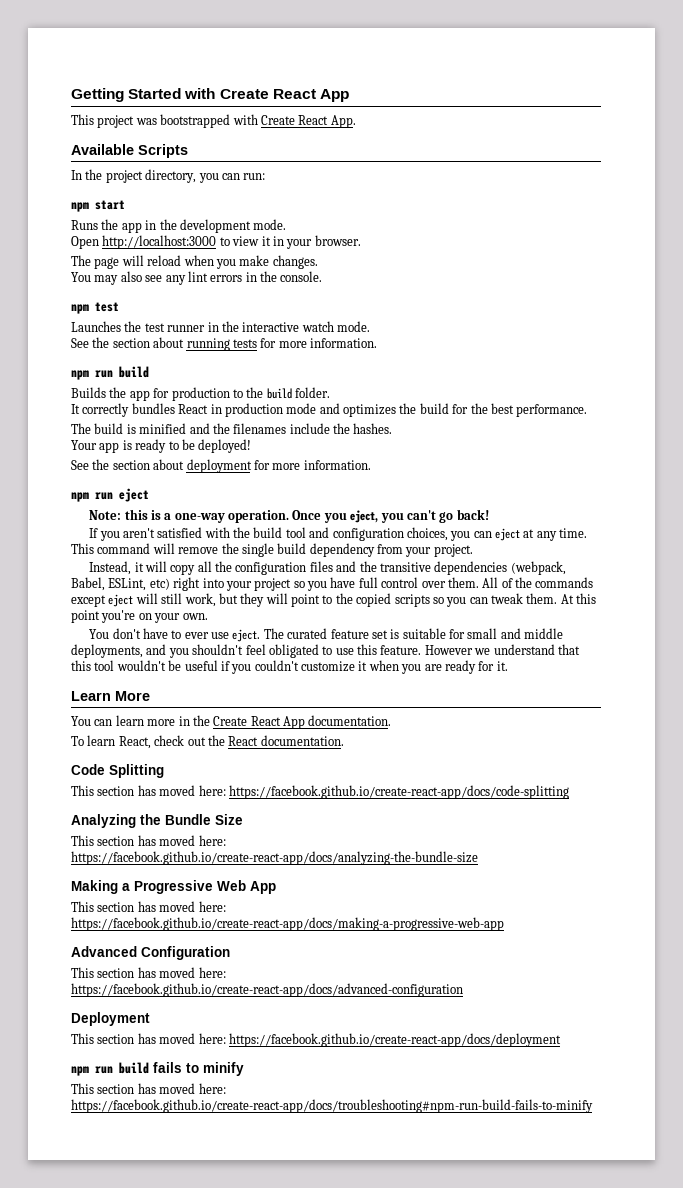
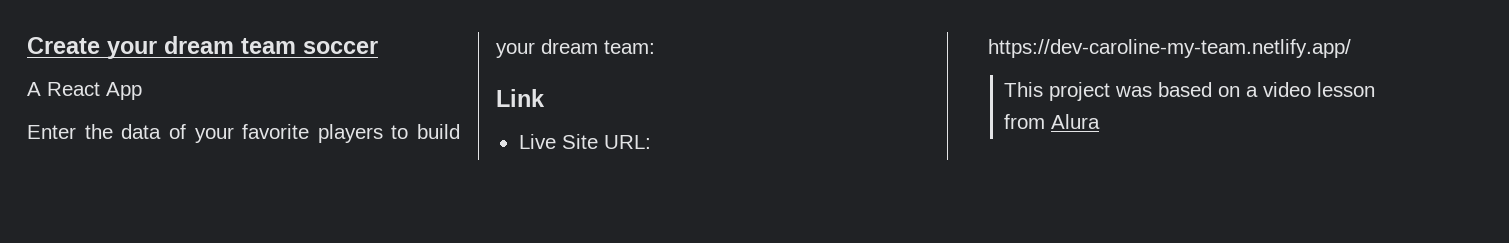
- Getting Started with Create React App
- This project was bootstrapped with Create React App.
- Available Scripts
- In the project directory, you can run:
- npm start
- Runs the app in the development mode.
- Open http://localhost:3000 to view it in your browser.
- The page will reload when you make changes.
- You may also see any lint errors in the console.
- npm test
- Launches the test runner in the interactive watch mode.
- See the section about running tests for more information.
- npm run build
- Builds the app for production to the build folder.
- It correctly bundles React in production mode and optimizes the build for the best performance.
- The build is minified and the filenames include the hashes.
- Your app is ready to be deployed!
- See the section about deployment for more information.
- npm run eject
- Note: this is a one-way operation. Once you eject, you can't go back!
- If you aren't satisfied with the build tool and configuration choices, you can eject at any time. This command will remove the single build dependency from your project.
- Instead, it will copy all the configuration files and the transitive dependencies (webpack, Babel, ESLint, etc) right into your project so you have full control over them. All of the commands except eject will still work, but they will point to the copied scripts so you can tweak them. At this point you're on your own.
- You don't have to ever use eject. The curated feature set is suitable for small and middle deployments, and you shouldn't feel obligated to use this feature. However we understand that this tool wouldn't be useful if you couldn't customize it when you are ready for it.
- Learn More
- You can learn more in the Create React App documentation.
- To learn React, check out the React documentation.
- Code Splitting
- This section has moved here: https://facebook.github.io/create-react-app/docs/code-splitting
- Analyzing the Bundle Size
- This section has moved here: https://facebook.github.io/create-react-app/docs/analyzing-the-bundle-size
- Making a Progressive Web App
- This section has moved here: https://facebook.github.io/create-react-app/docs/making-a-progressive-web-app
- Advanced Configuration
- This section has moved here: https://facebook.github.io/create-react-app/docs/advanced-configuration
- Deployment
- This section has moved here: https://facebook.github.io/create-react-app/docs/deployment
- npm run build fails to minify
- This section has moved here: https://facebook.github.io/create-react-app/docs/troubleshooting#npm-run-build-fails-to-minify
+ Create your dream team soccer
+ A React App
+ Enter the data of your favorite players to build your dream team:
+ Link
+ Live Site URL: https://dev-caroline-my-team.netlify.app/
+ This project was based on a video lesson from Alura

